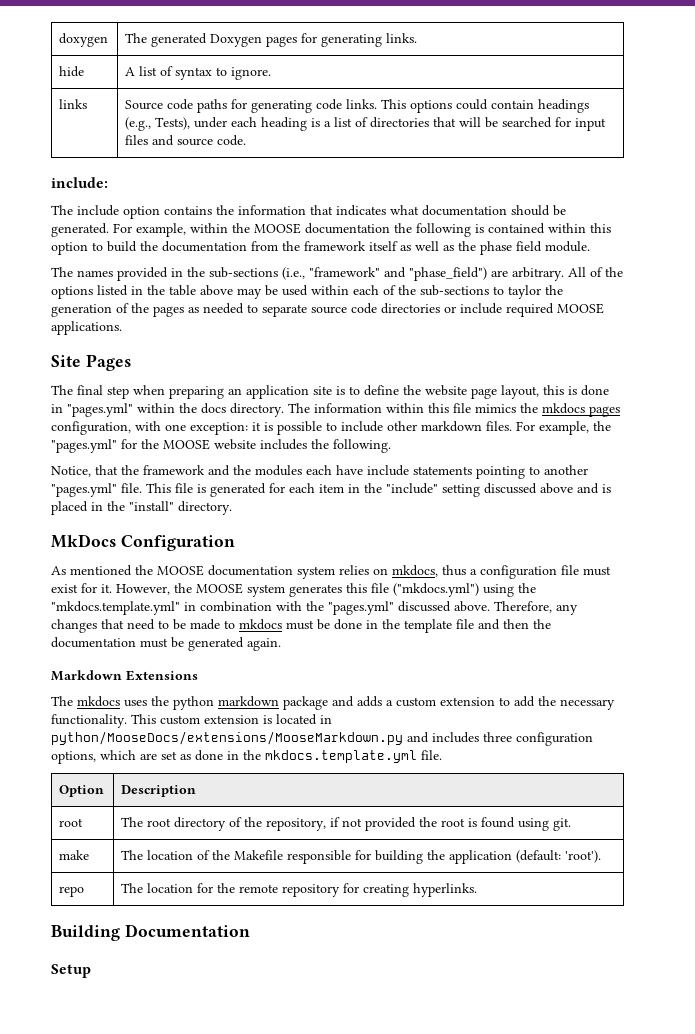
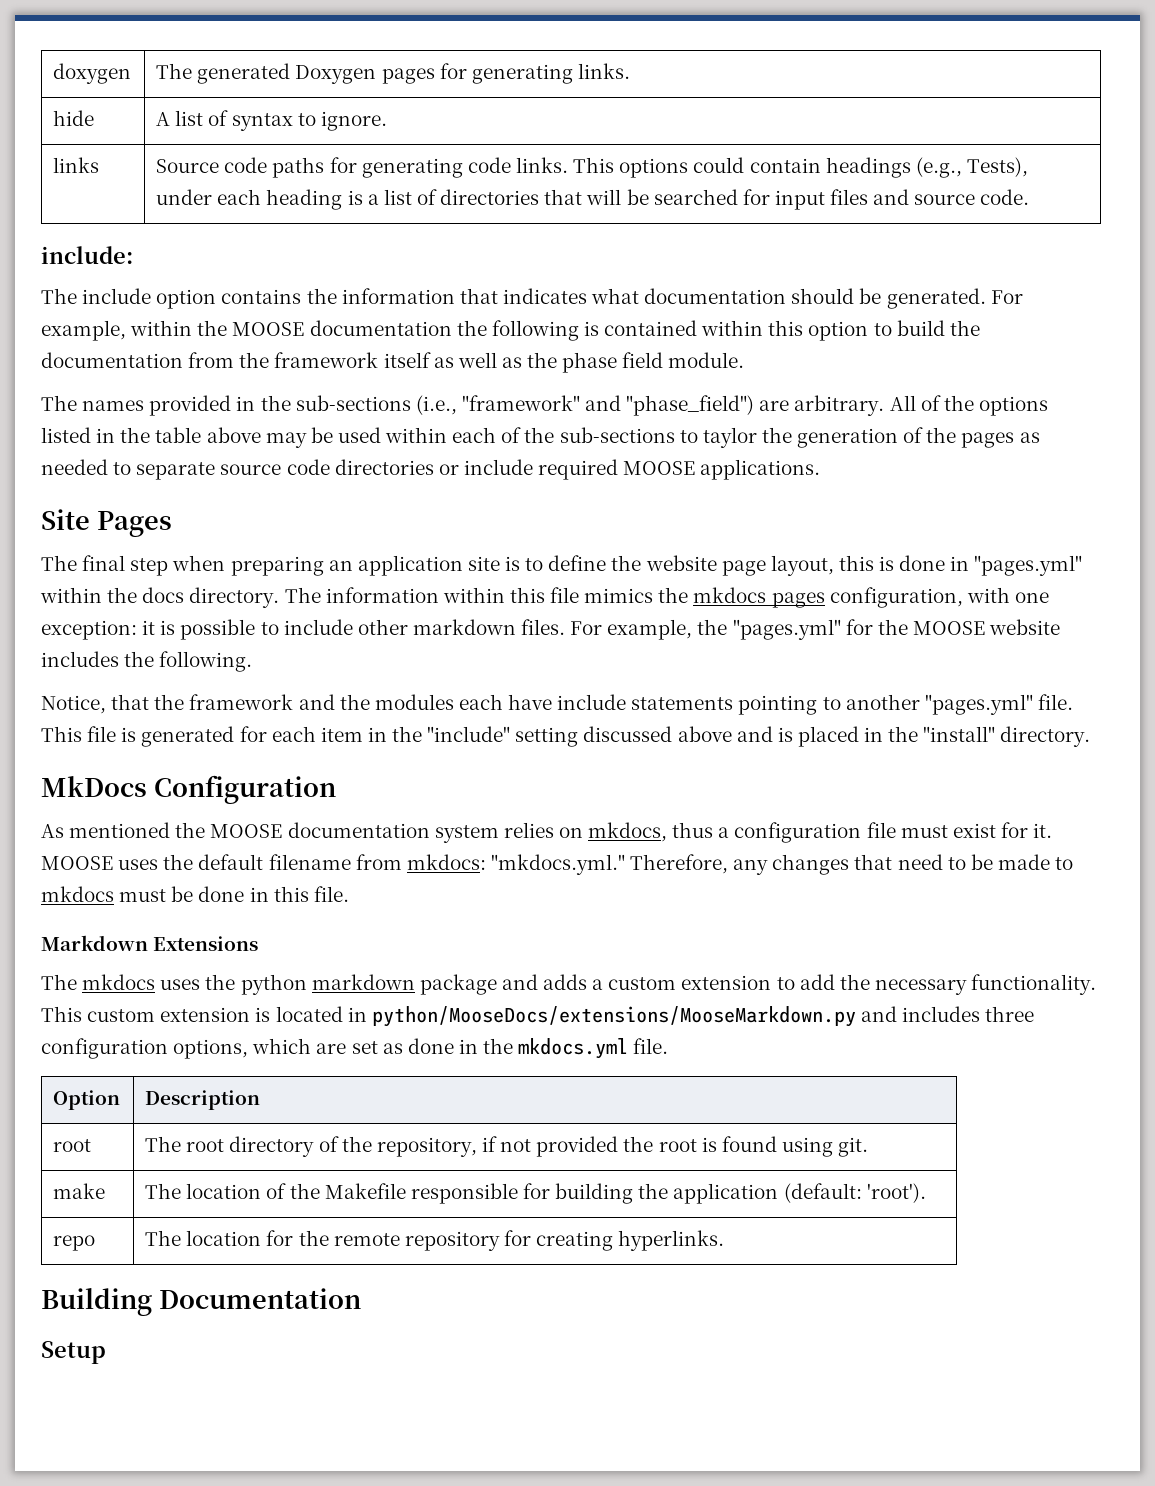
- However, the MOOSE system generates this file ("mkdocs.yml") using the "mkdocs.template.yml" in combination with the "pages.yml" discussed above. Therefore, any changes that need to be made to mkdocs must be done in the template file and then the documentation must be generated again.
+ MOOSE uses the default filename from mkdocs: "mkdocs.yml." Therefore, any changes that need to be made to mkdocs must be done in this file.
- This custom extension is located in python/MooseDocs/extensions/MooseMarkdown.py and includes three configuration options, which are set as done in the mkdocs.template.yml file.
+ This custom extension is located in python/MooseDocs/extensions/MooseMarkdown.py and includes three configuration options, which are set as done in the mkdocs.yml file.

